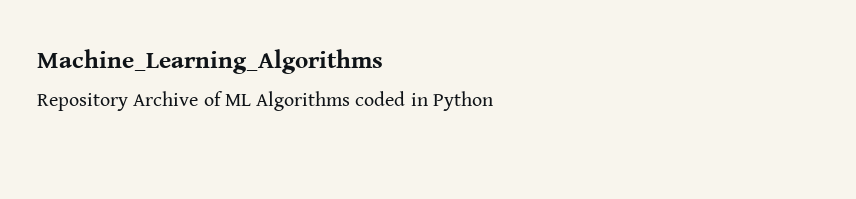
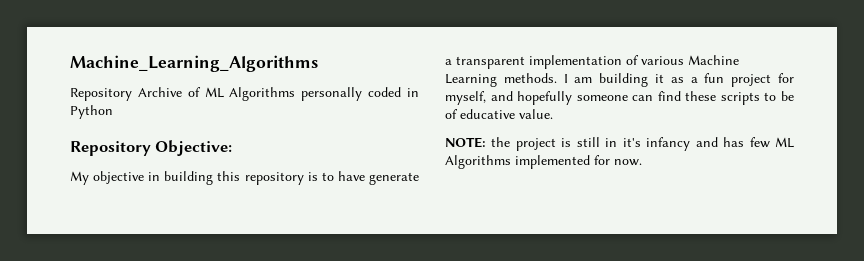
- Repository Archive of ML Algorithms coded in Python
+ Repository Archive of ML Algorithms personally coded in Python
+ Repository Objective:
+ My objective in building this repository is to have generate a transparent implementation of various Machine Learning methods. I am building it as a fun project for myself, and hopefully someone can find these scripts to be of educative value.
+ NOTE: the project is still in it's infancy and has few ML Algorithms implemented for now.

